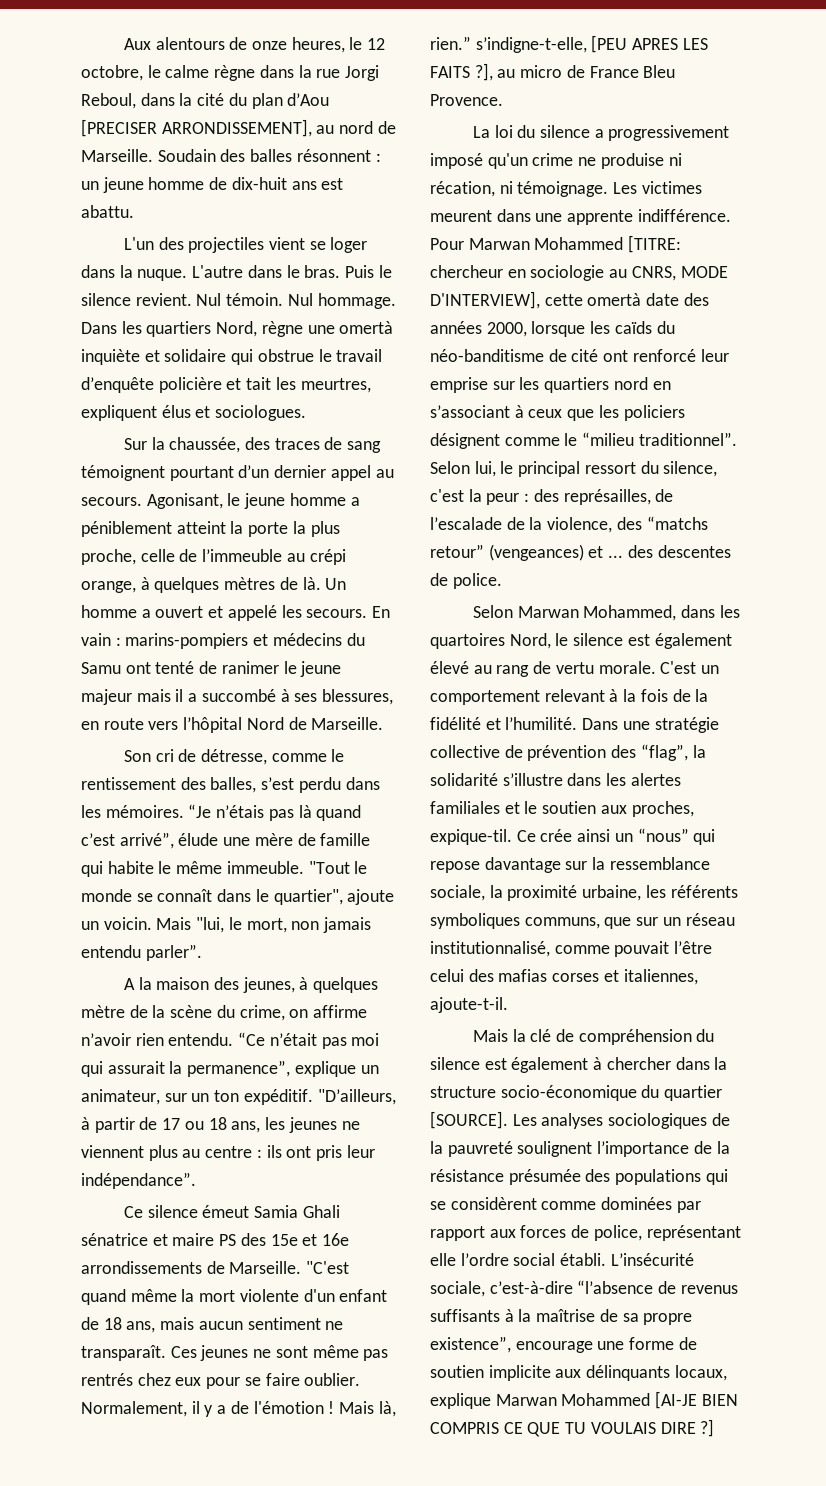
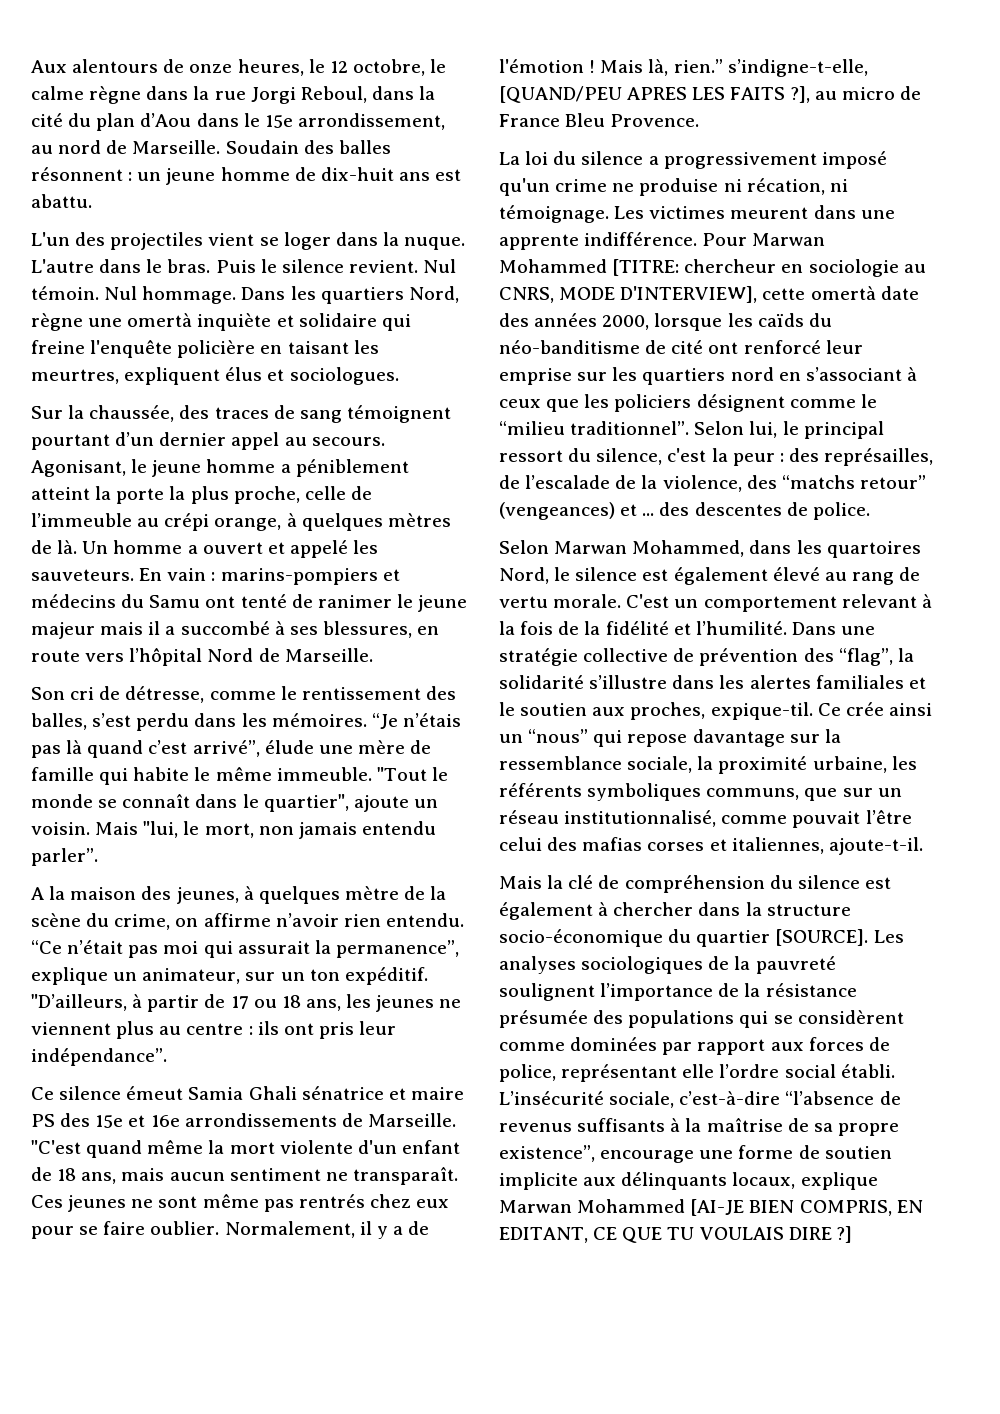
- Aux alentours de onze heures, le 12 octobre, le calme règne dans la rue Jorgi Reboul, dans la cité du plan d’Aou [PRECISER ARRONDISSEMENT], au nord de Marseille.
+ Aux alentours de onze heures, le 12 octobre, le calme règne dans la rue Jorgi Reboul, dans la cité du plan d’Aou dans le 15e arrondissement, au nord de Marseille.
- Dans les quartiers Nord, règne une omertà inquiète et solidaire qui obstrue le travail d’enquête policière et tait les meurtres, expliquent élus et sociologues.
+ Dans les quartiers Nord, règne une omertà inquiète et solidaire qui freine l'enquête policière en taisant les meurtres, expliquent élus et sociologues.
- Un homme a ouvert et appelé les secours.
+ Un homme a ouvert et appelé les sauveteurs.
- "Tout le monde se connaît dans le quartier", ajoute un voicin.
+ "Tout le monde se connaît dans le quartier", ajoute un voisin.
- Mais là, rien.” s’indigne-t-elle, [PEU APRES LES FAITS ?], au micro de France Bleu Provence.
+ Mais là, rien.” s’indigne-t-elle, [QUAND/PEU APRES LES FAITS ?], au micro de France Bleu Provence.
- L’insécurité sociale, c’est-à-dire “l’absence de revenus suffisants à la maîtrise de sa propre existence”, encourage une forme de soutien implicite aux délinquants locaux, explique Marwan Mohammed [AI-JE BIEN COMPRIS CE QUE TU VOULAIS DIRE ?]
+ L’insécurité sociale, c’est-à-dire “l’absence de revenus suffisants à la maîtrise de sa propre existence”, encourage une forme de soutien implicite aux délinquants locaux, explique Marwan Mohammed [AI-JE BIEN COMPRIS, EN EDITANT, CE QUE TU VOULAIS DIRE ?]

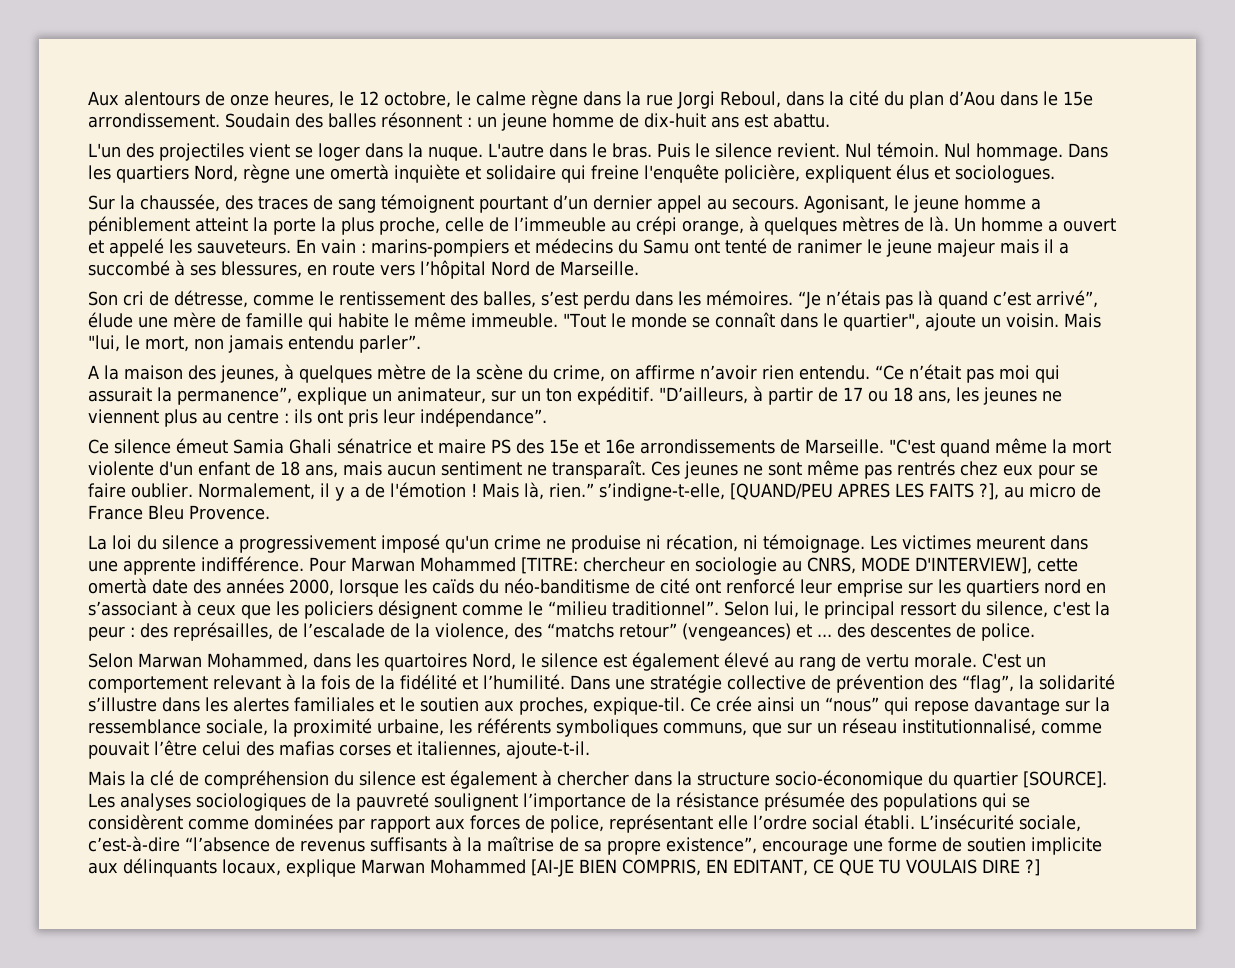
- Aux alentours de onze heures, le 12 octobre, le calme règne dans la rue Jorgi Reboul, dans la cité du plan d’Aou dans le 15e arrondissement, au nord de Marseille.
+ Aux alentours de onze heures, le 12 octobre, le calme règne dans la rue Jorgi Reboul, dans la cité du plan d’Aou dans le 15e arrondissement.
- Dans les quartiers Nord, règne une omertà inquiète et solidaire qui freine l'enquête policière en taisant les meurtres, expliquent élus et sociologues.
+ Dans les quartiers Nord, règne une omertà inquiète et solidaire qui freine l'enquête policière, expliquent élus et sociologues.

